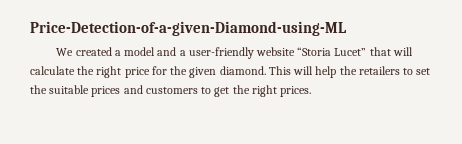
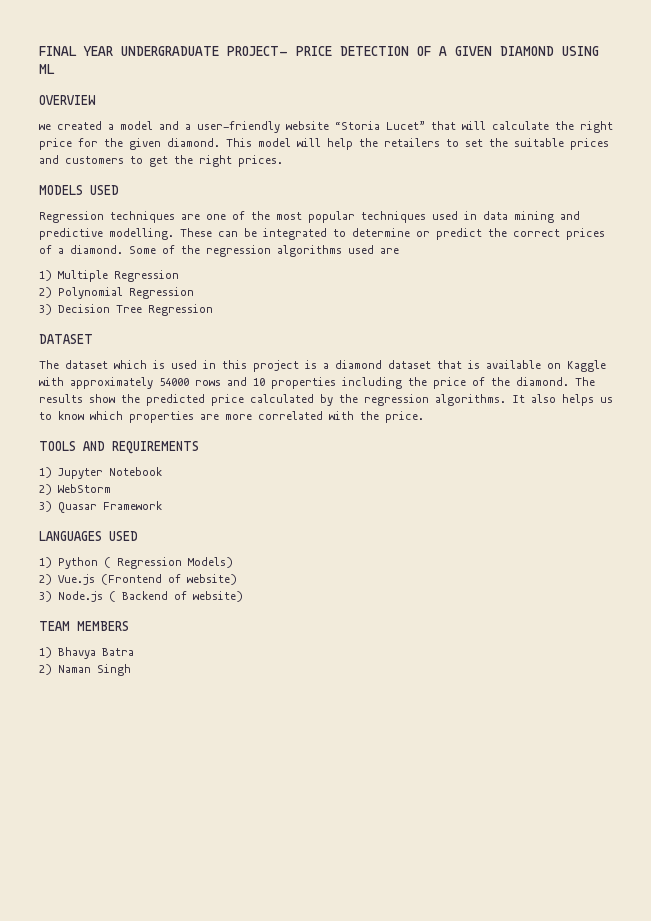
- Price-Detection-of-a-given-Diamond-using-ML
- We created a model and a user-friendly website “Storia Lucet” that will calculate the right price for the given diamond.
+ FINAL YEAR UNDERGRADUATE PROJECT- PRICE DETECTION OF A GIVEN DIAMOND USING ML
+ OVERVIEW
+ we created a model and a user-friendly website “Storia Lucet” that will calculate the right price for the given diamond.
- This will help the retailers to set the suitable prices and customers to get the right prices.
+ This model will help the retailers to set the suitable prices and customers to get the right prices.
+ MODELS USED
+ Regression techniques are one of the most popular techniques used in data mining and predictive modelling. These can be integrated to determine or predict the correct prices of a diamond. Some of the regression algorithms used are
+ 1) Multiple Regression
+ 2) Polynomial Regression
+ 3) Decision Tree Regression
+ DATASET
+ The dataset which is used in this project is a diamond dataset that is available on Kaggle with approximately 54000 rows and 10 properties including the price of the diamond. The results show the predicted price calculated by the regression algorithms. It also helps us to know which properties are more correlated with the price.
+ TOOLS AND REQUIREMENTS
+ 1) Jupyter Notebook
+ 2) WebStorm
+ 3) Quasar Framework
+ LANGUAGES USED
+ 1) Python ( Regression Models)
+ 2) Vue.js (Frontend of website)
+ 3) Node.js ( Backend of website)
+ TEAM MEMBERS
+ 1) Bhavya Batra
+ 2) Naman Singh

